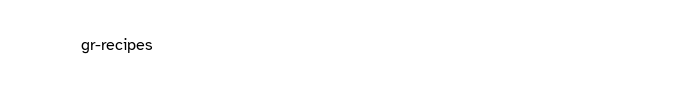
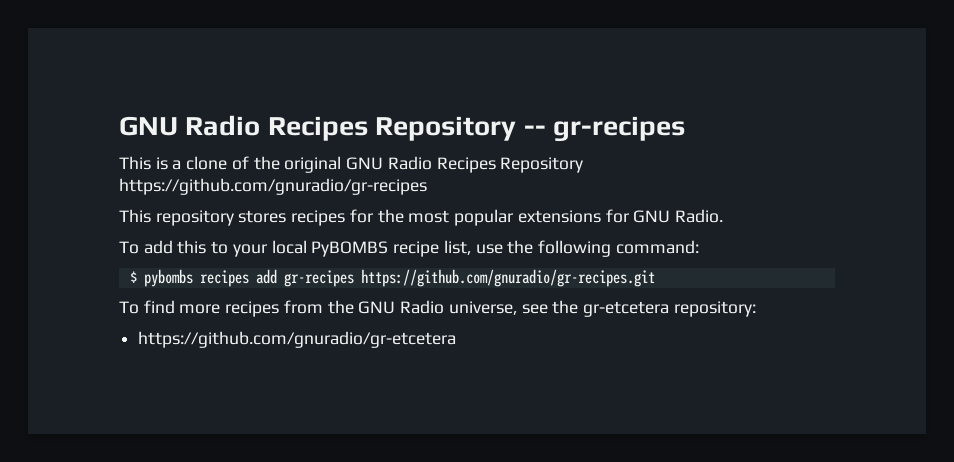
- gr-recipes
+ GNU Radio Recipes Repository -- gr-recipes
+ This is a clone of the original GNU Radio Recipes Repository https://github.com/gnuradio/gr-recipes
+ This repository stores recipes for the most popular extensions for GNU Radio.
+ To add this to your local PyBOMBS recipe list, use the following command:
+ $ pybombs recipes add gr-recipes https://github.com/gnuradio/gr-recipes.git
+ To find more recipes from the GNU Radio universe, see the gr-etcetera repository:
+ https://github.com/gnuradio/gr-etcetera

